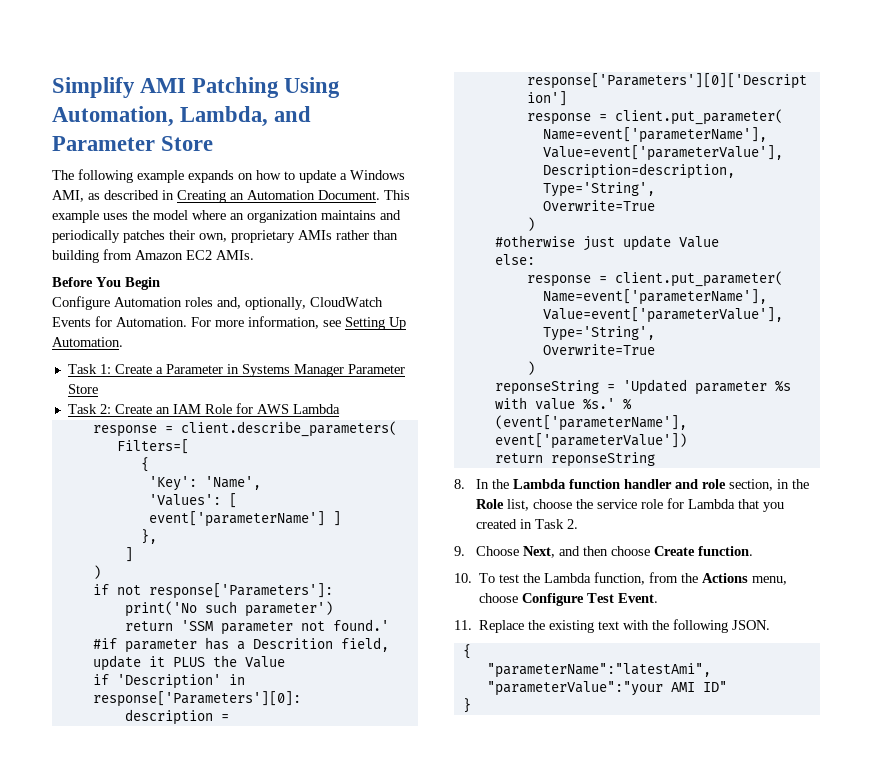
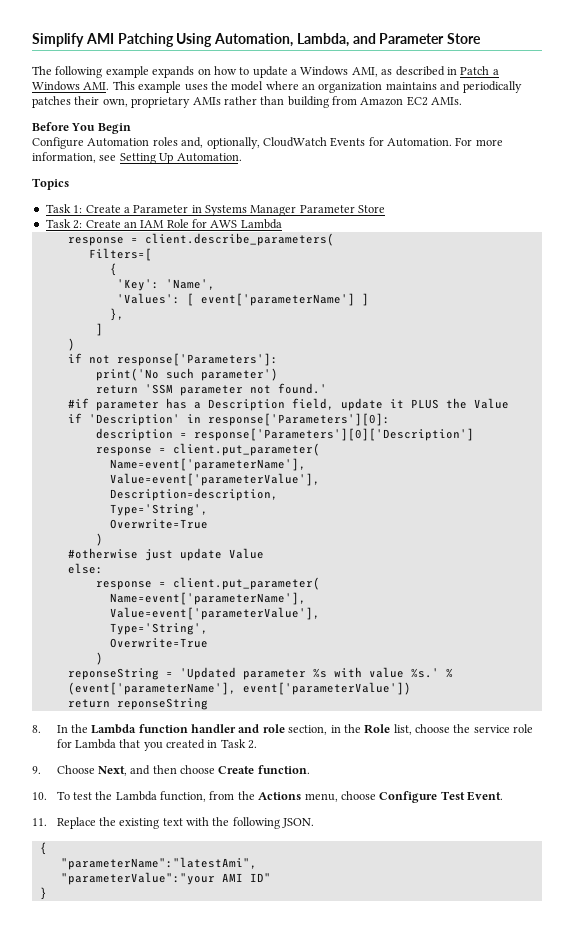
- The following example expands on how to update a Windows AMI, as described in Creating an Automation Document. This example uses the model where an organization maintains and periodically patches their own, proprietary AMIs rather than building from Amazon EC2 AMIs.
+ The following example expands on how to update a Windows AMI, as described in Patch a Windows AMI. This example uses the model where an organization maintains and periodically patches their own, proprietary AMIs rather than building from Amazon EC2 AMIs.
+ Topics
- #if parameter has a Descrition field, update it PLUS the Value
+ #if parameter has a Description field, update it PLUS the Value

